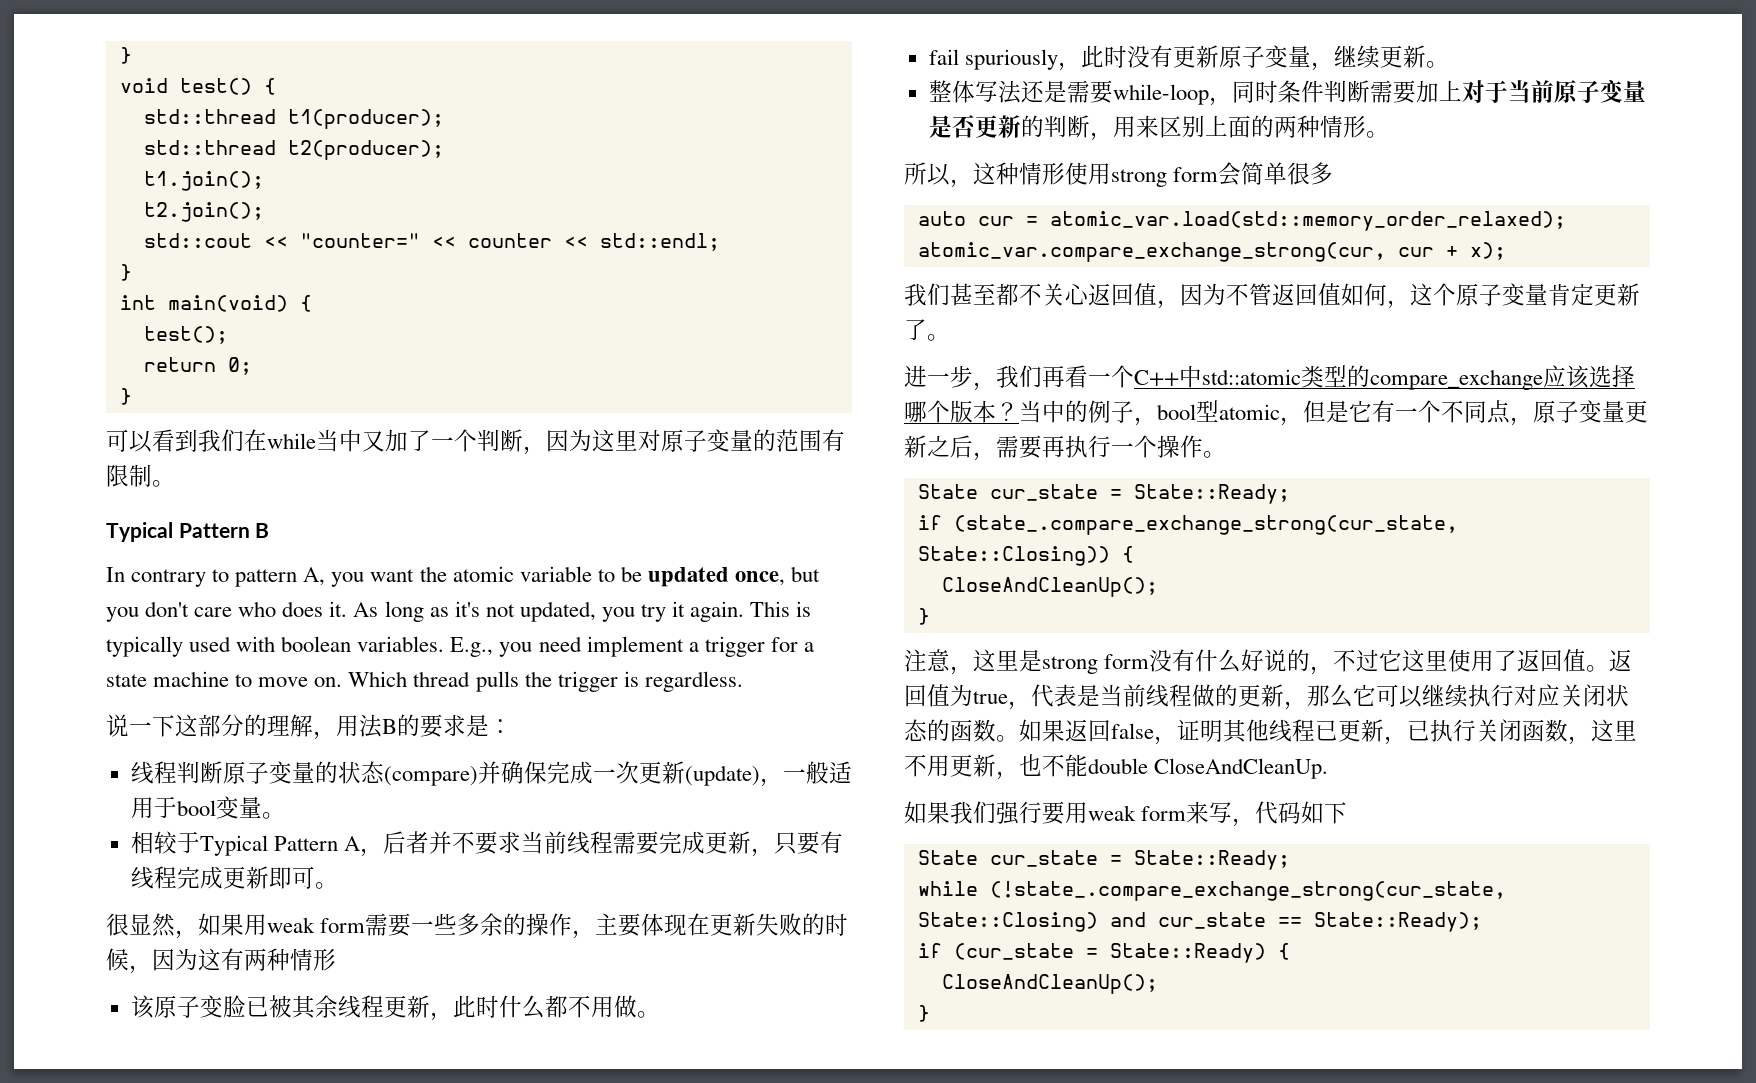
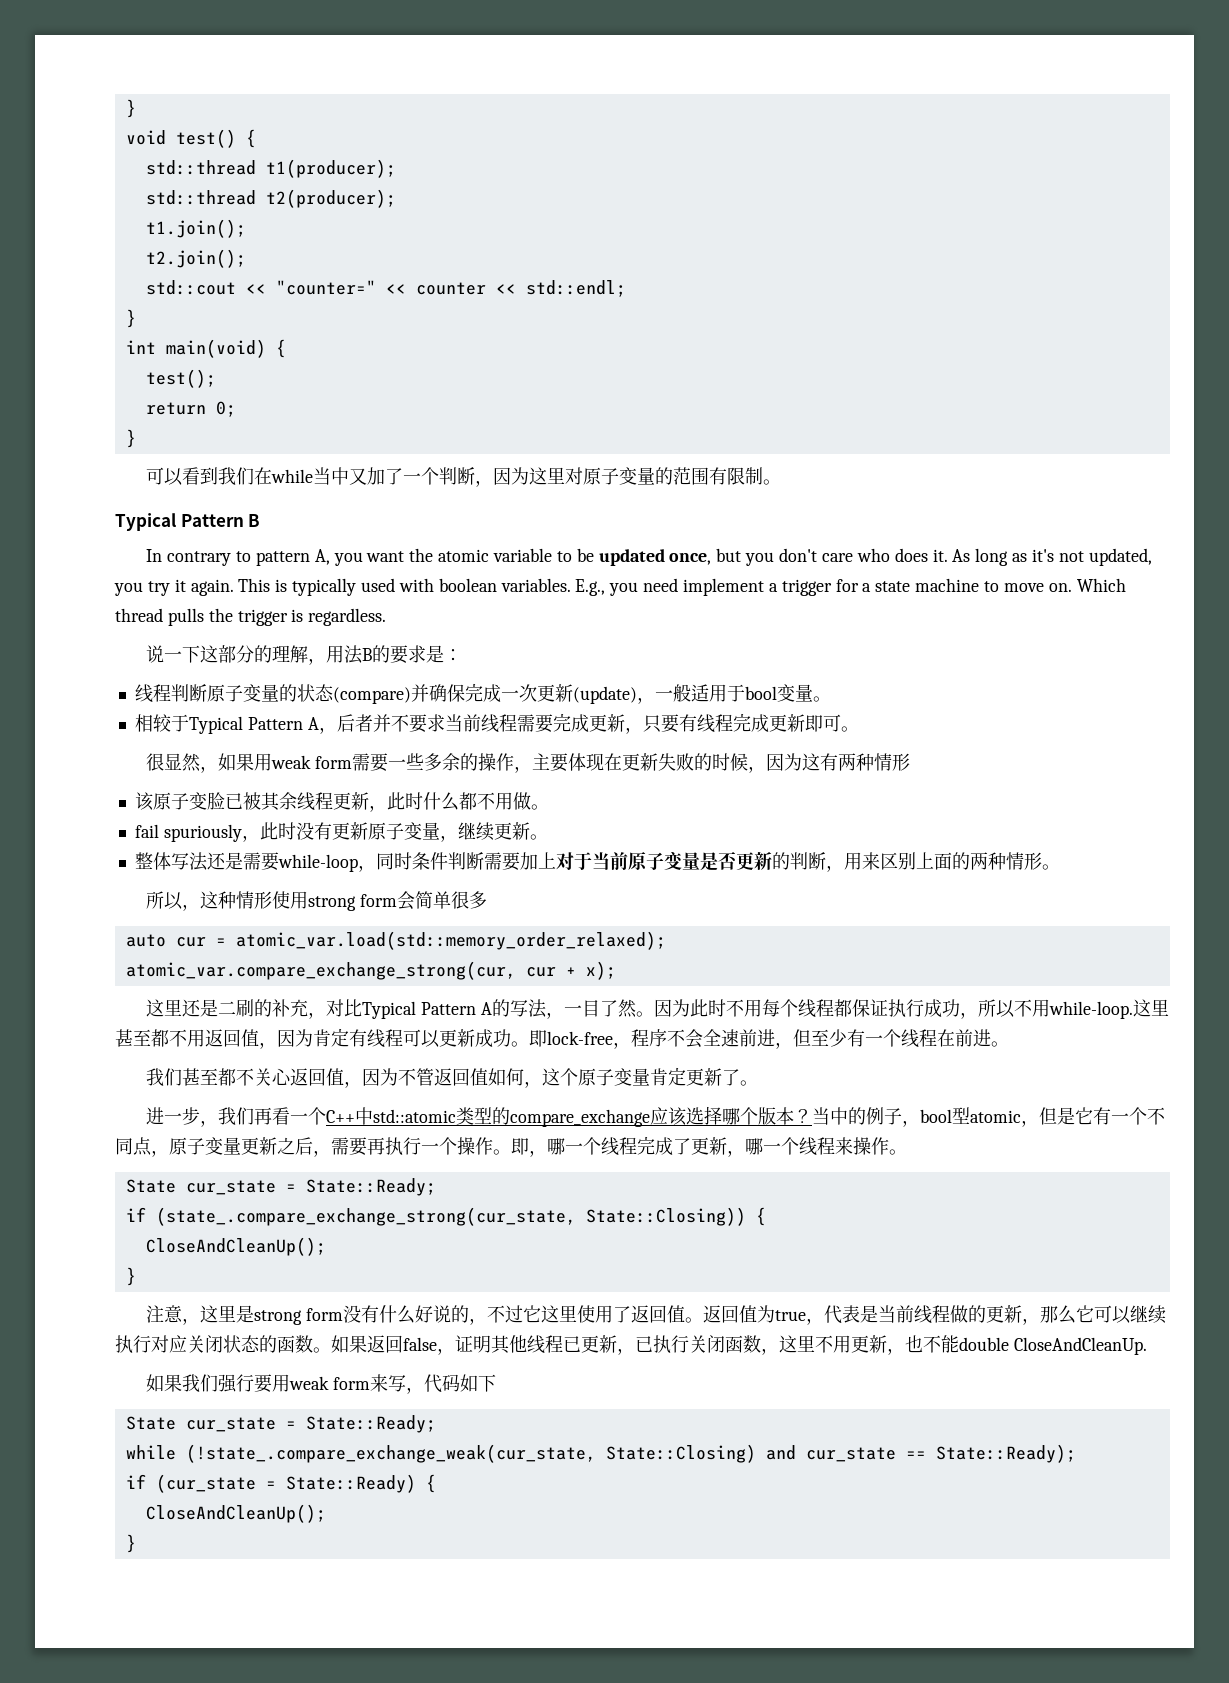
+ 这里还是二刷的补充，对比Typical Pattern A的写法，一目了然。因为此时不用每个线程都保证执行成功，所以不用while-loop.这里甚至都不用返回值，因为肯定有线程可以更新成功。即lock-free，程序不会全速前进，但至少有一个线程在前进。
+ 即，哪一个线程完成了更新，哪一个线程来操作。
- while (!state_.compare_exchange_strong(cur_state, State::Closing) and cur_state == State::Ready);
+ while (!state_.compare_exchange_weak(cur_state, State::Closing) and cur_state == State::Ready);

